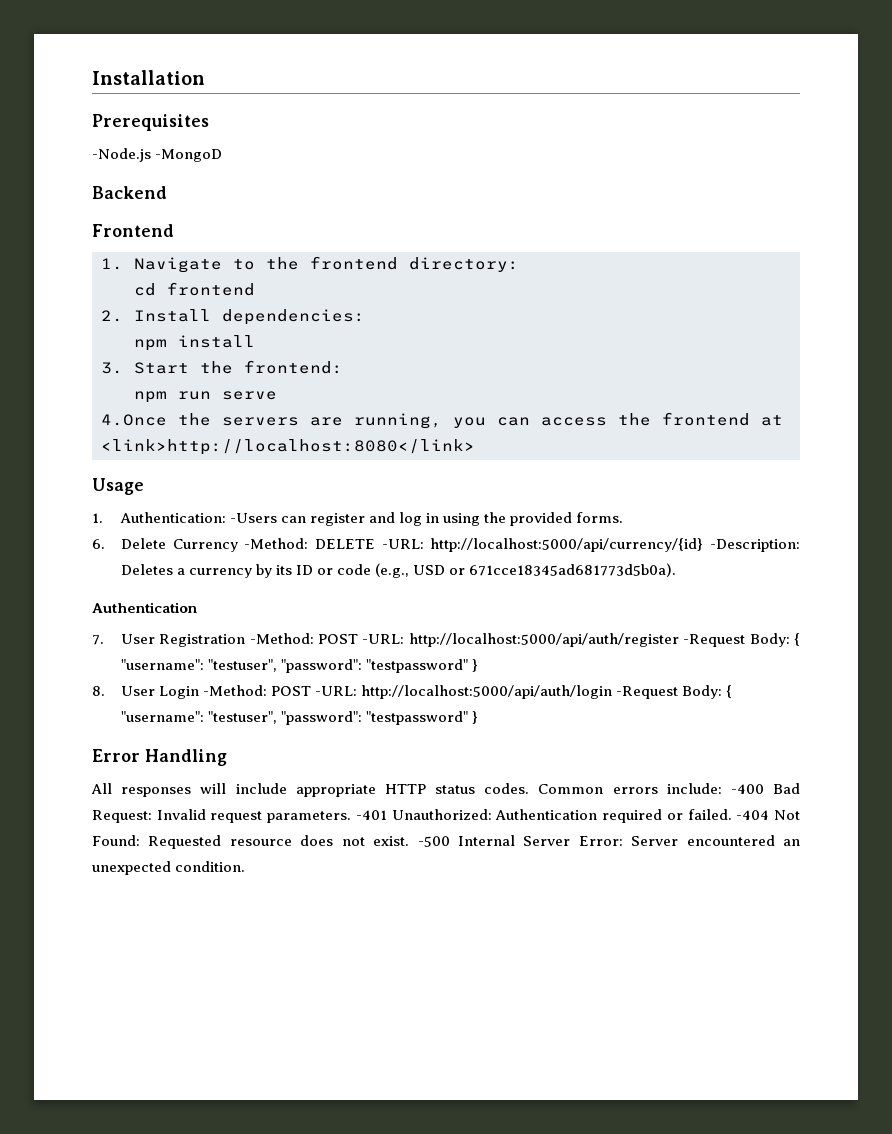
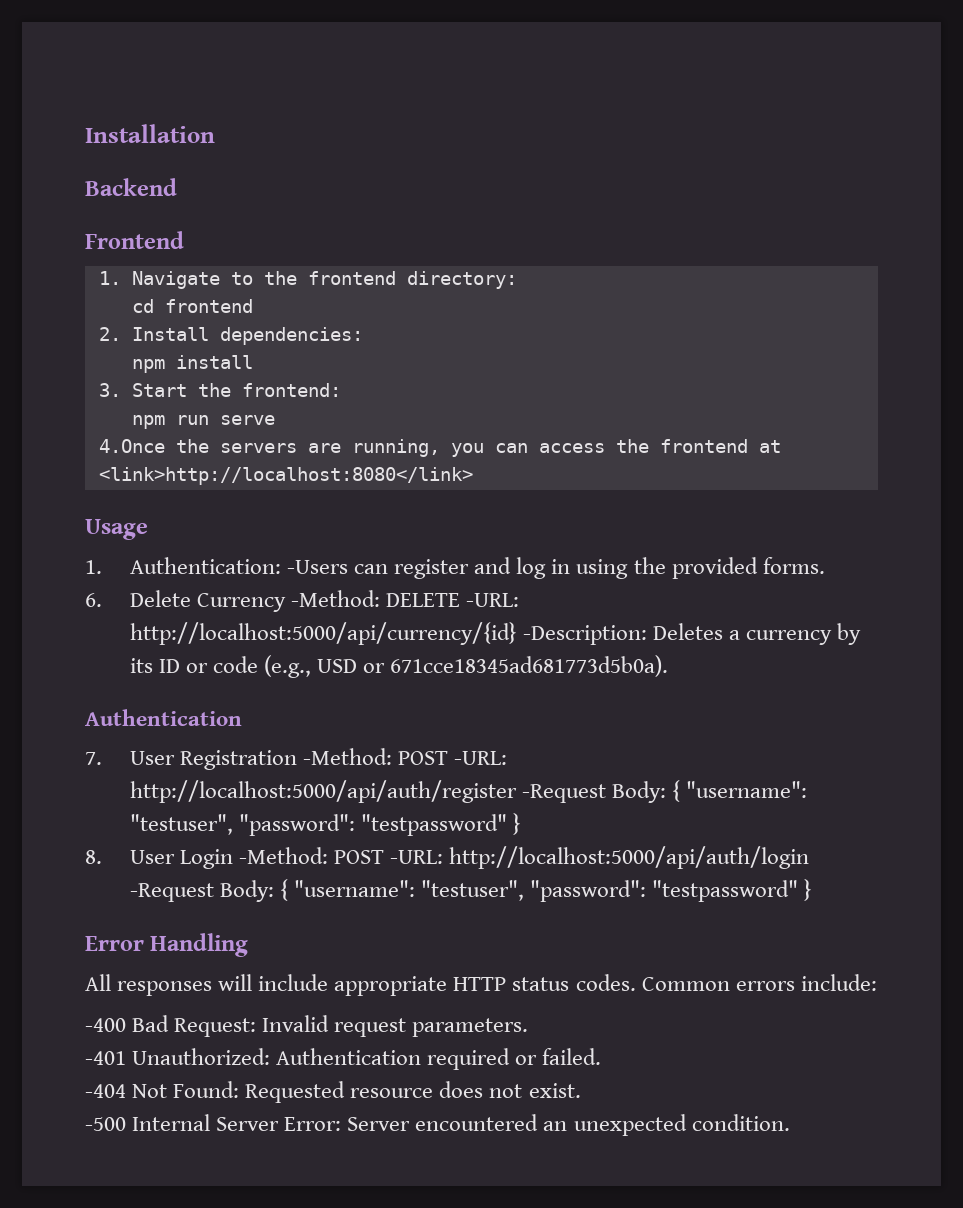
- Prerequisites
- -Node.js -MongoD
- Common errors include: -400 Bad Request: Invalid request parameters. -401 Unauthorized: Authentication required or failed. -404 Not Found: Requested resource does not exist. -500 Internal Server Error: Server encountered an unexpected condition.
+ Common errors include:
+ -400 Bad Request: Invalid request parameters.
+ -401 Unauthorized: Authentication required or failed.
+ -404 Not Found: Requested resource does not exist.
+ -500 Internal Server Error: Server encountered an unexpected condition.

